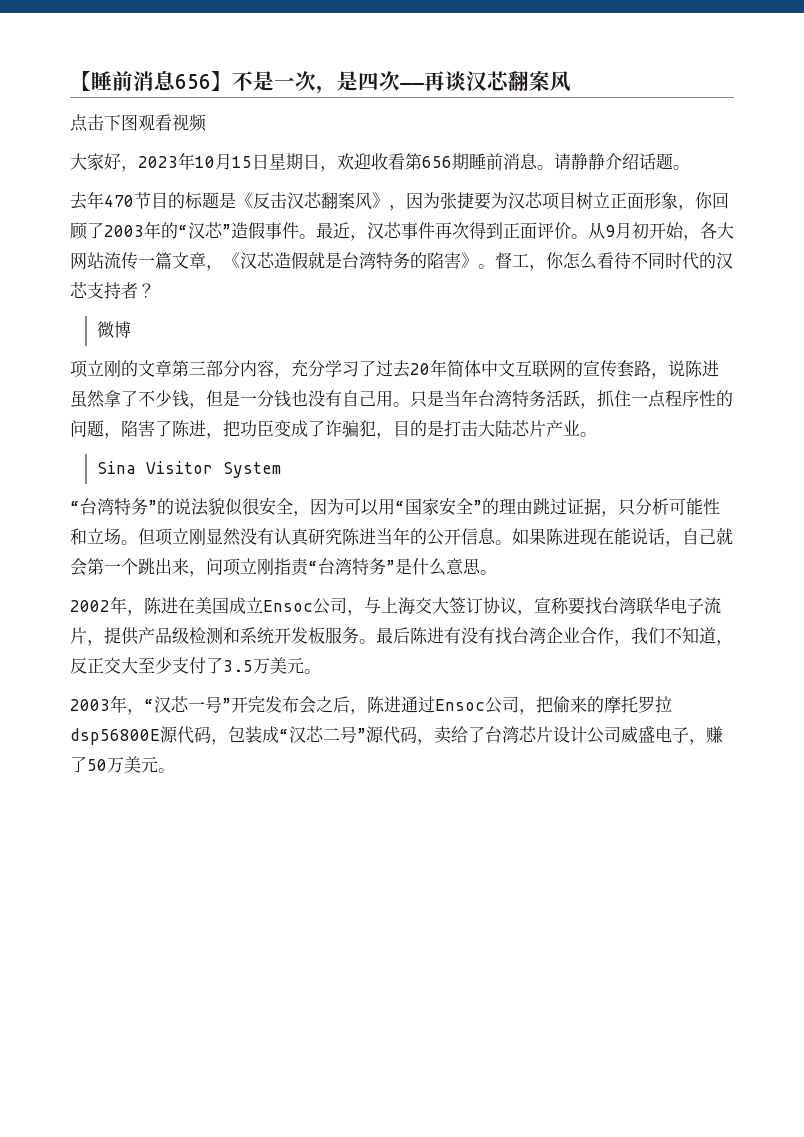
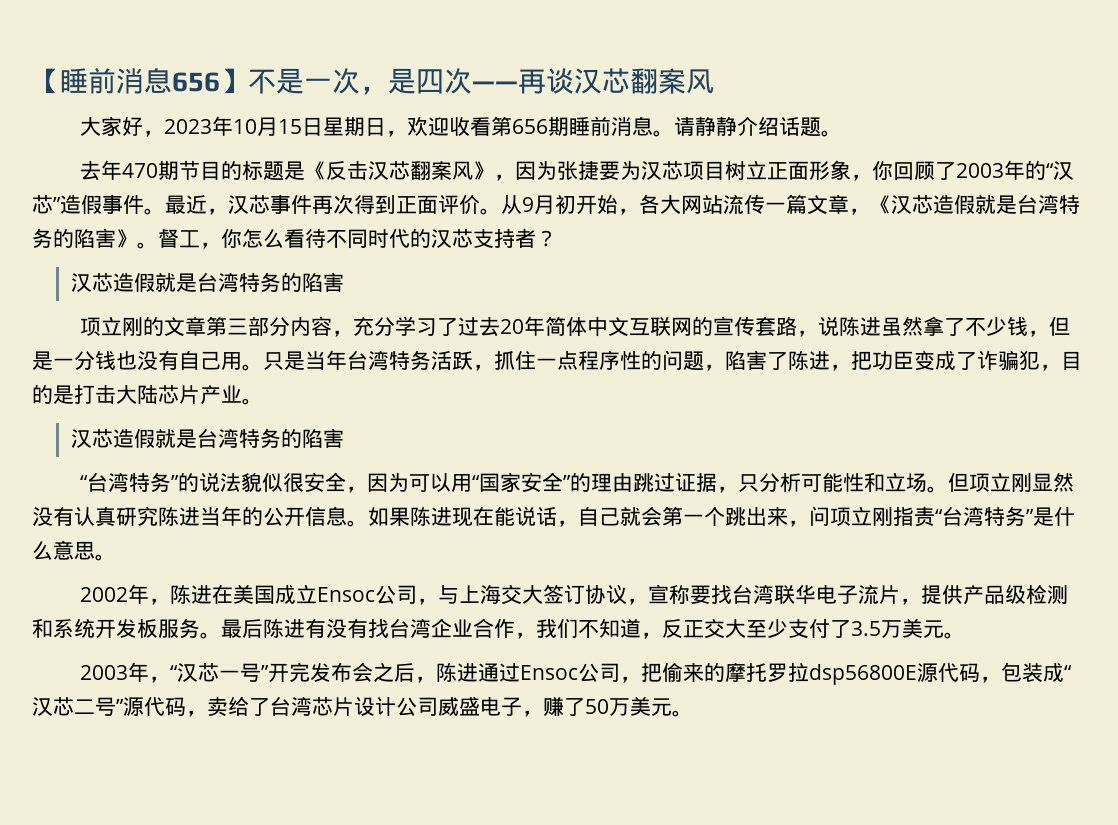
- 点击下图观看视频
- 去年470节目的标题是《反击汉芯翻案风》，因为张捷要为汉芯项目树立正面形象，你回顾了2003年的“汉芯”造假事件。
+ 去年470期节目的标题是《反击汉芯翻案风》，因为张捷要为汉芯项目树立正面形象，你回顾了2003年的“汉芯”造假事件。
  督工，你怎么看待不同时代的汉芯支持者？
- 微博
+ 汉芯造假就是台湾特务的陷害
  只是当年台湾特务活跃，抓住一点程序性的问题，陷害了陈进，把功臣变成了诈骗犯，目的是打击大陆芯片产业。
- Sina Visitor System
+ 汉芯造假就是台湾特务的陷害

